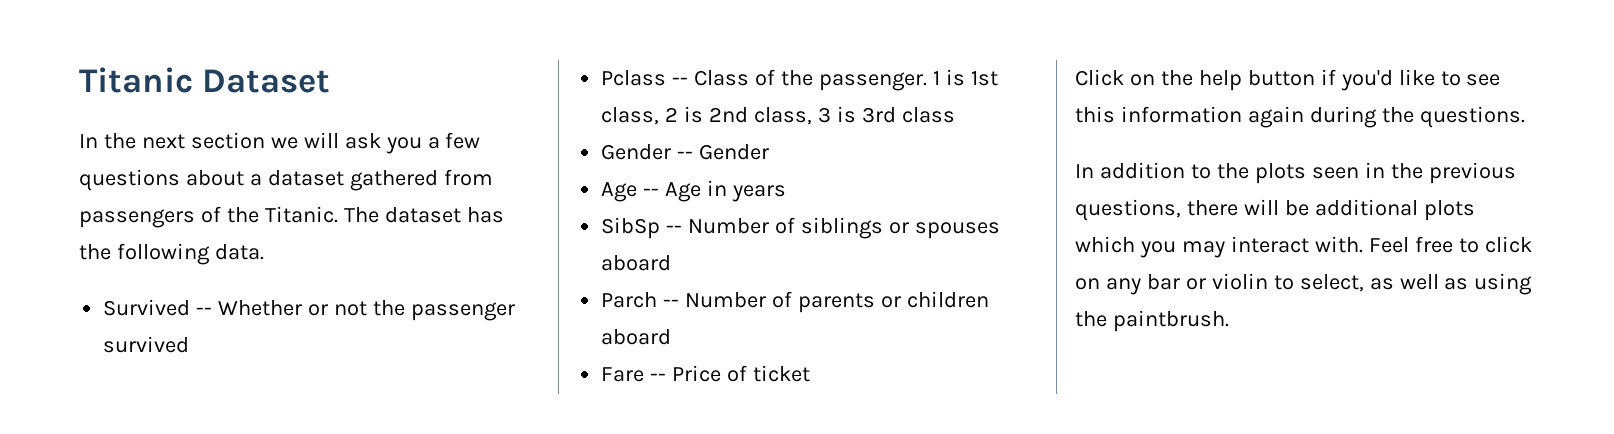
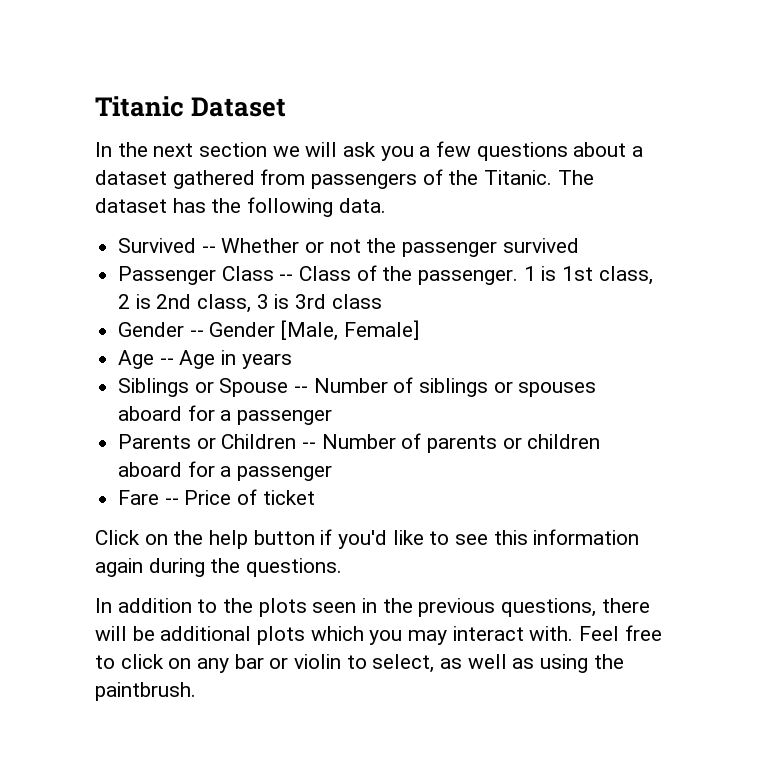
- Pclass -- Class of the passenger.
+ Passenger Class -- Class of the passenger.
- Gender -- Gender
+ Gender -- Gender [Male, Female]
- SibSp -- Number of siblings or spouses aboard
- Parch -- Number of parents or children aboard
+ Siblings or Spouse -- Number of siblings or spouses aboard for a passenger
+ Parents or Children -- Number of parents or children aboard for a passenger

